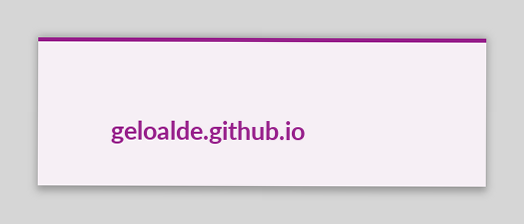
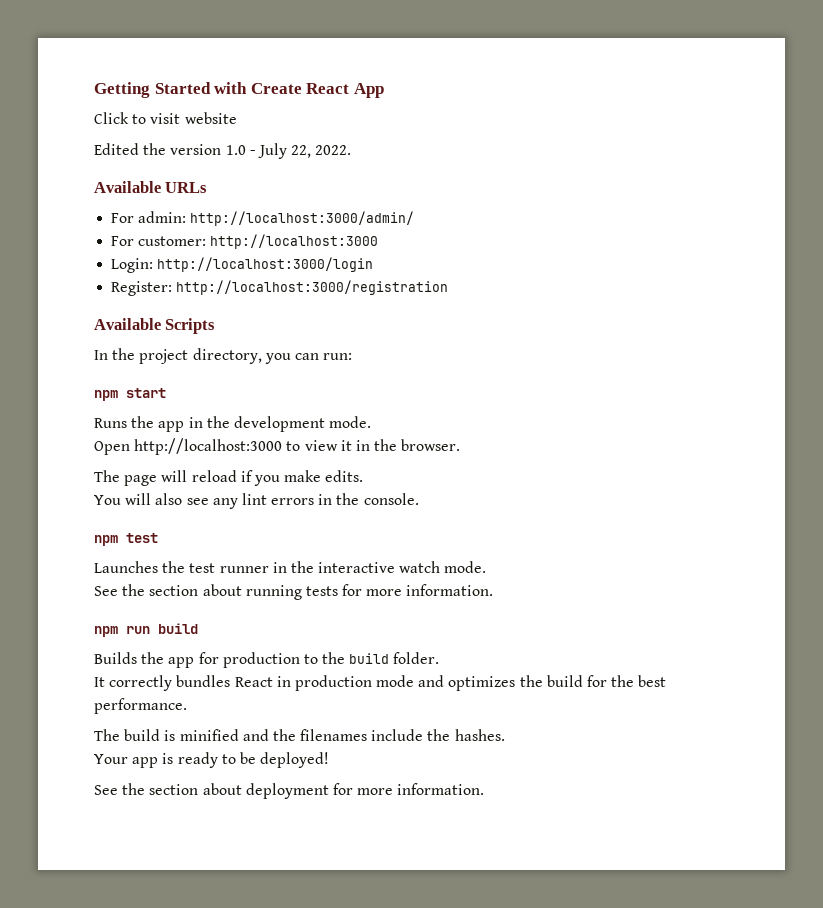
- geloalde.github.io
+ Getting Started with Create React App
+ Click to visit website
+ Edited the version 1.0 - July 22, 2022.
+ Available URLs
+ For admin: http://localhost:3000/admin/
+ For customer: http://localhost:3000
+ Login: http://localhost:3000/login
+ Register: http://localhost:3000/registration
+ Available Scripts
+ In the project directory, you can run:
+ npm start
+ Runs the app in the development mode.
+ Open http://localhost:3000 to view it in the browser.
+ The page will reload if you make edits.
+ You will also see any lint errors in the console.
+ npm test
+ Launches the test runner in the interactive watch mode.
+ See the section about running tests for more information.
+ npm run build
+ Builds the app for production to the build folder.
+ It correctly bundles React in production mode and optimizes the build for the best performance.
+ The build is minified and the filenames include the hashes.
+ Your app is ready to be deployed!
+ See the section about deployment for more information.

